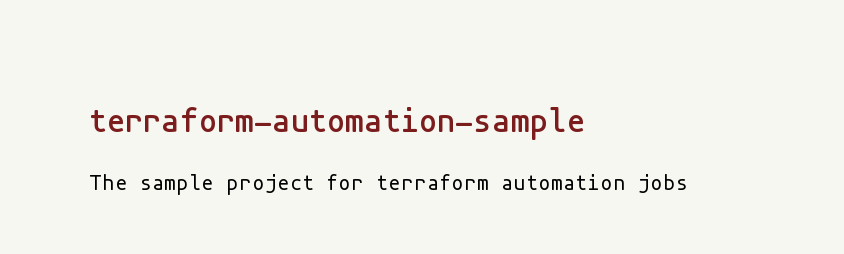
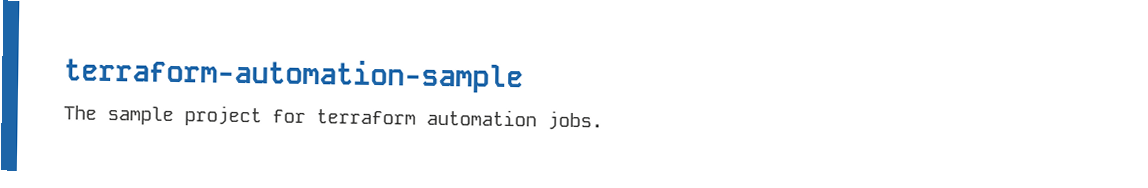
- The sample project for terraform automation jobs
+ The sample project for terraform automation jobs.

